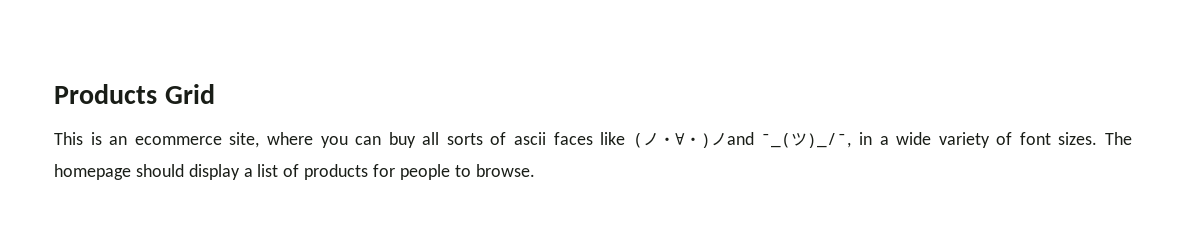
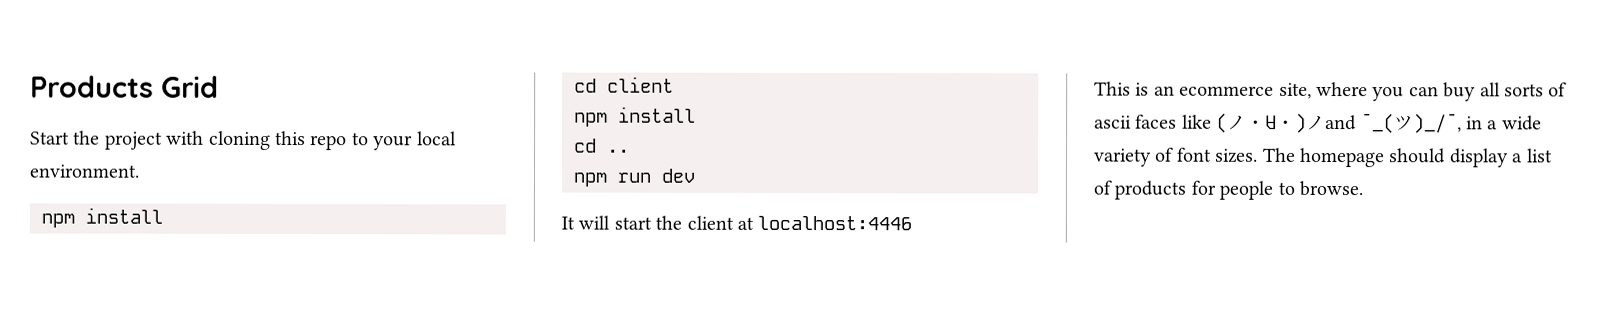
+ Start the project with cloning this repo to your local environment.
+ npm install
+ cd client
+ npm install
+ cd ..
+ npm run dev
+ It will start the client at localhost:4446

